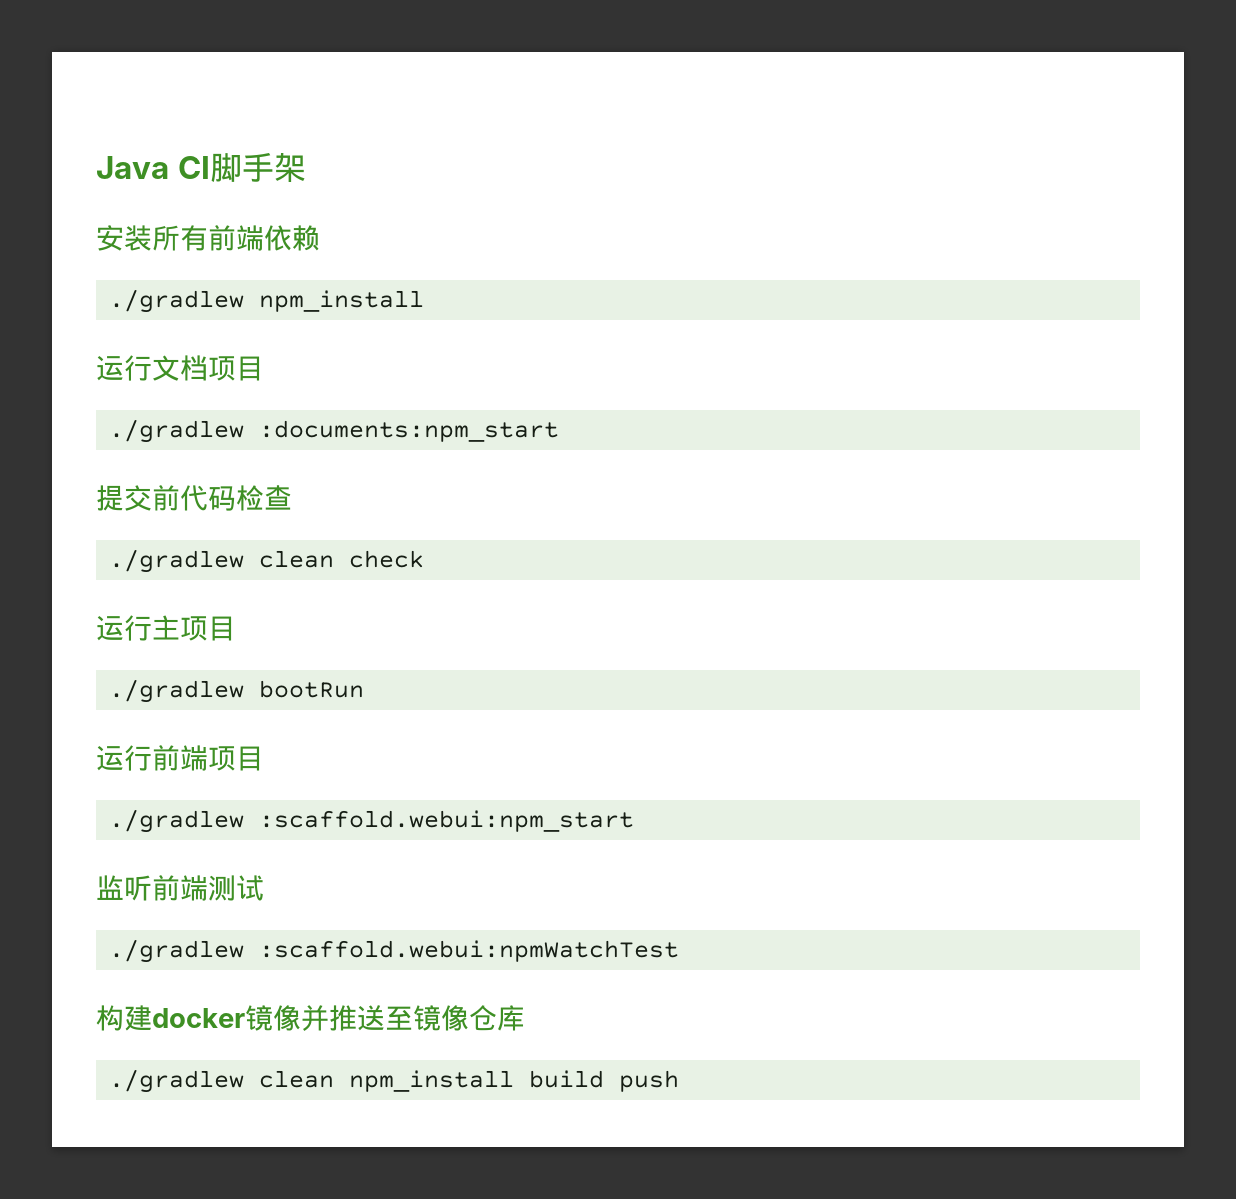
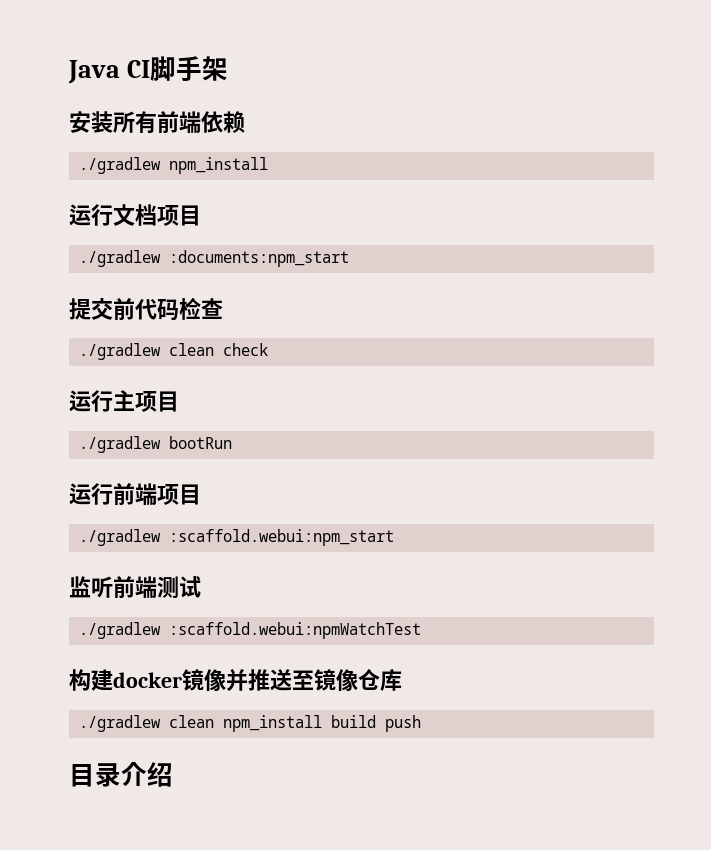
+ 目录介绍

